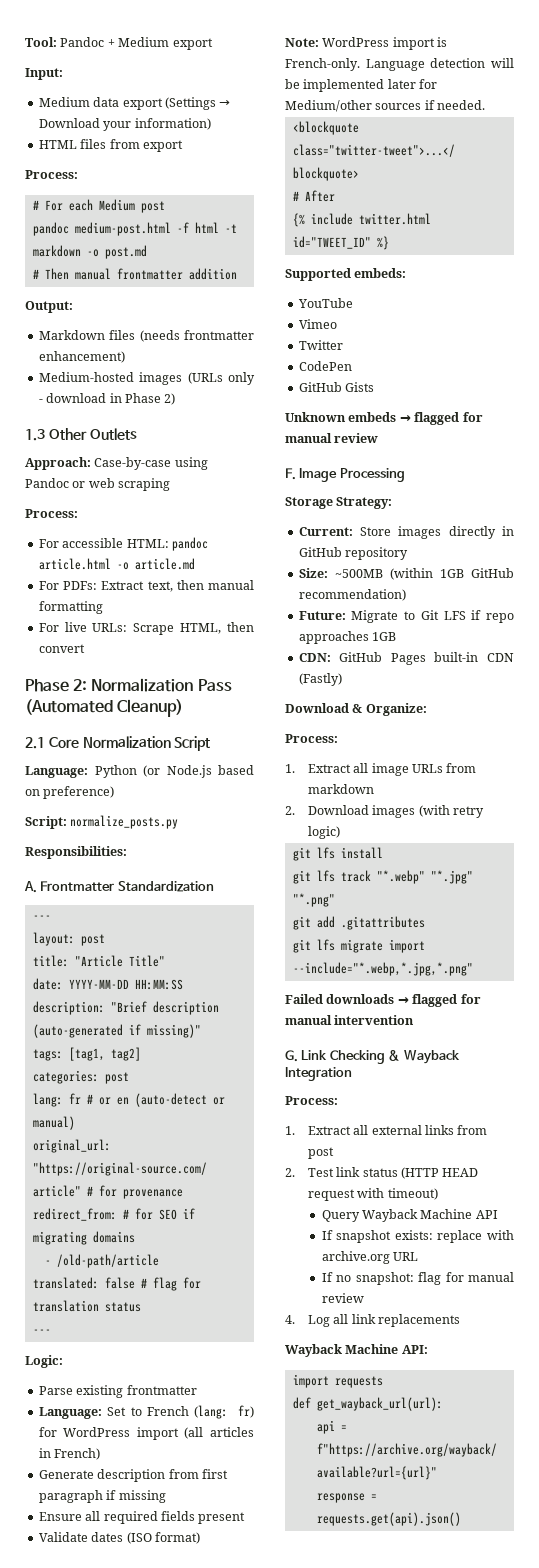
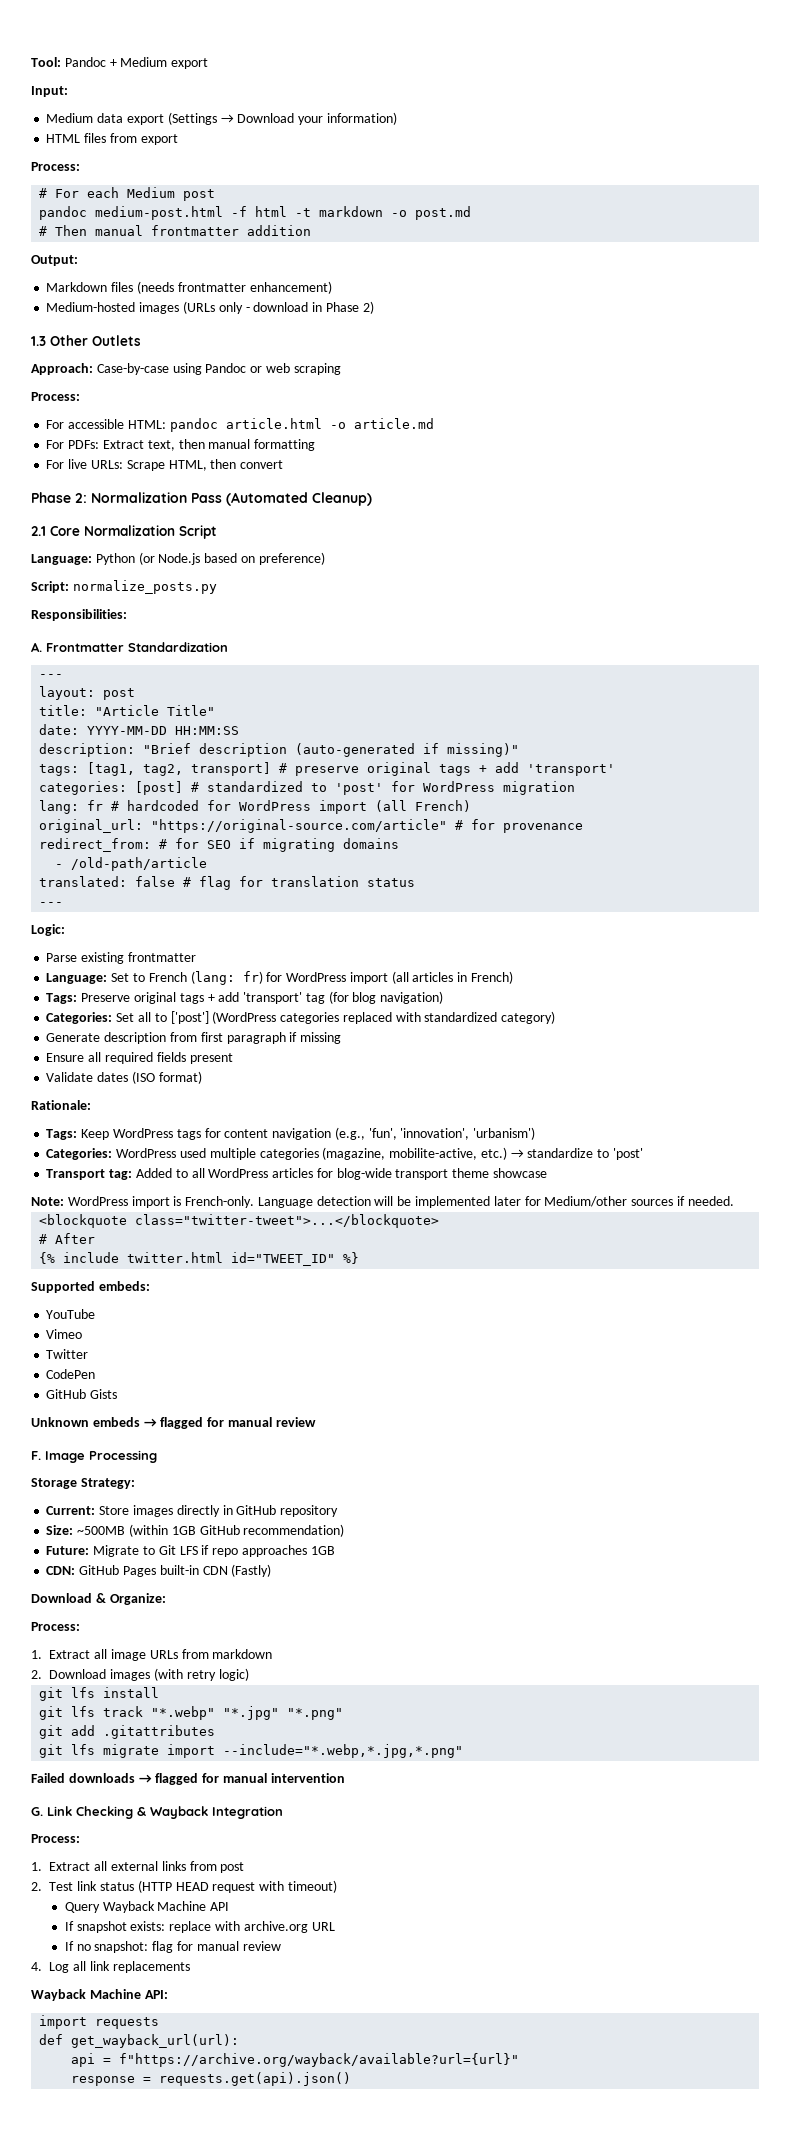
- tags: [tag1, tag2]
- categories: post
- lang: fr # or en (auto-detect or manual)
+ tags: [tag1, tag2, transport] # preserve original tags + add 'transport'
+ categories: [post] # standardized to 'post' for WordPress migration
+ lang: fr # hardcoded for WordPress import (all French)
+ Tags: Preserve original tags + add 'transport' tag (for blog navigation)
+ Categories: Set all to ['post'] (WordPress categories replaced with standardized category)
+ Rationale:
+ Tags: Keep WordPress tags for content navigation (e.g., 'fun', 'innovation', 'urbanism')
+ Categories: WordPress used multiple categories (magazine, mobilite-active, etc.) → standardize to 'post'
+ Transport tag: Added to all WordPress articles for blog-wide transport theme showcase

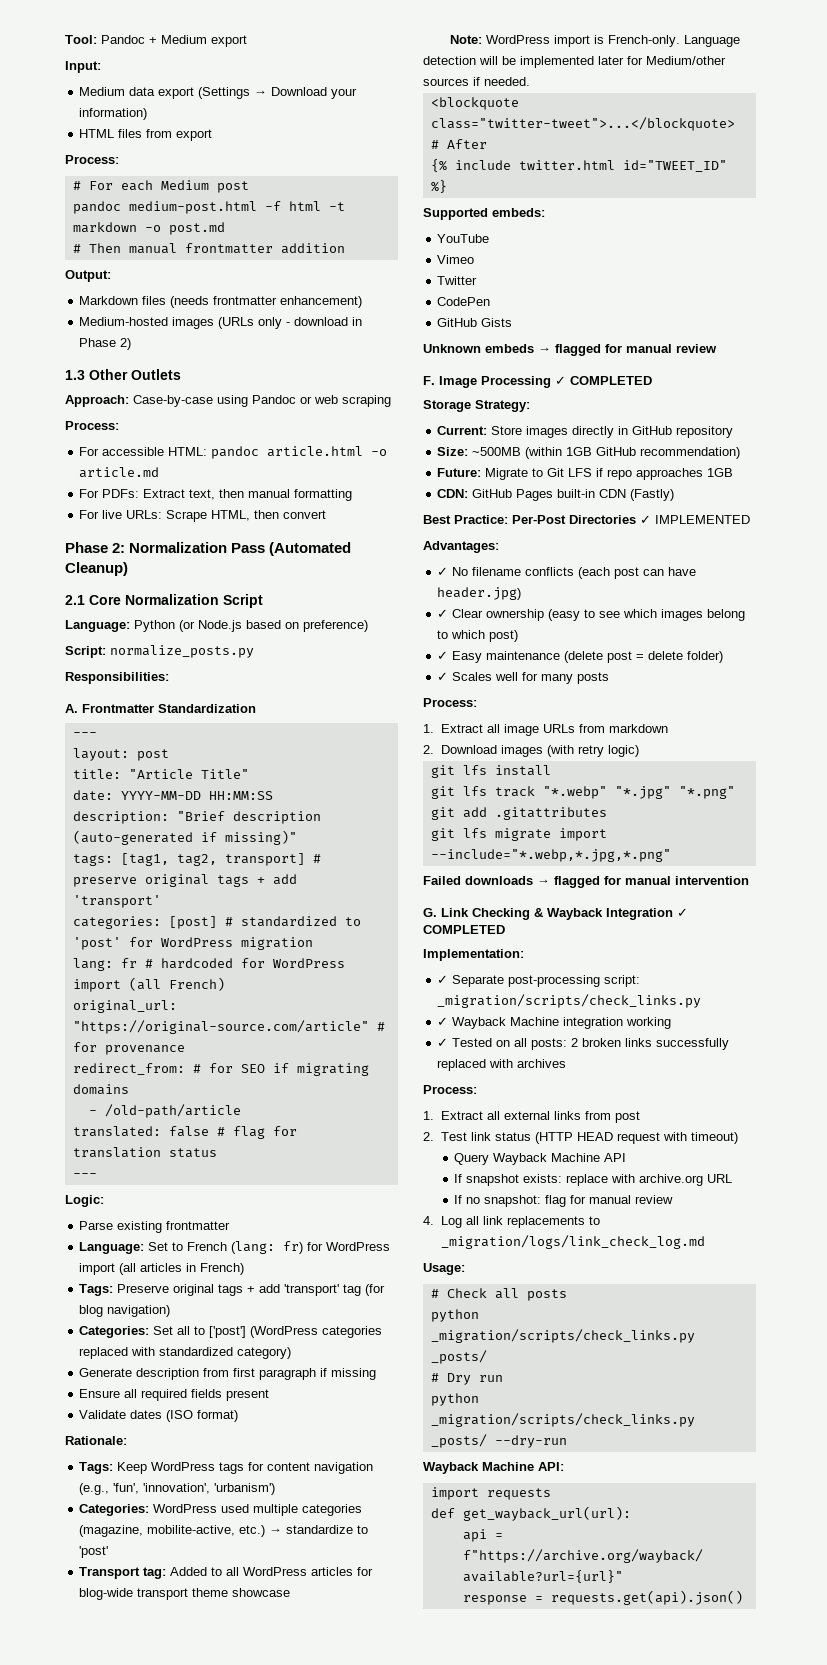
- F. Image Processing
+ F. Image Processing ✓ COMPLETED
- Download & Organize:
+ Best Practice: Per-Post Directories ✓ IMPLEMENTED
+ Advantages:
+ ✓ No filename conflicts (each post can have header.jpg)
+ ✓ Clear ownership (easy to see which images belong to which post)
+ ✓ Easy maintenance (delete post = delete folder)
+ ✓ Scales well for many posts
- G. Link Checking & Wayback Integration
+ G. Link Checking & Wayback Integration ✓ COMPLETED
+ Implementation:
+ ✓ Separate post-processing script: _migration/scripts/check_links.py
+ ✓ Wayback Machine integration working
+ ✓ Tested on all posts: 2 broken links successfully replaced with archives
- 4. Log all link replacements
+ 4. Log all link replacements to _migration/logs/link_check_log.md
+ Usage:
+ # Check all posts
+ python _migration/scripts/check_links.py _posts/
+ # Dry run
+ python _migration/scripts/check_links.py _posts/ --dry-run

